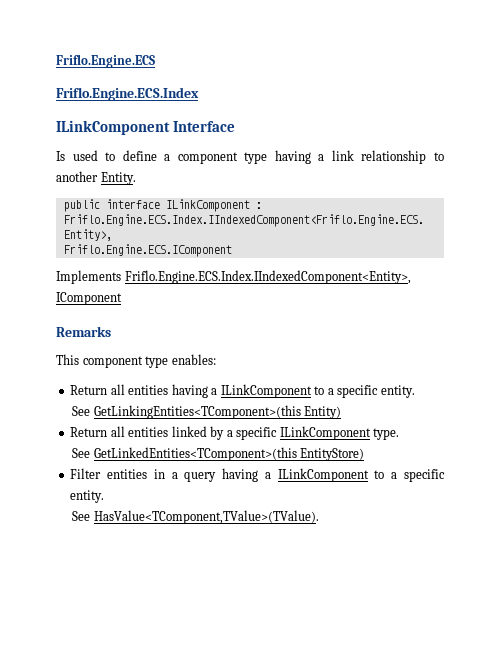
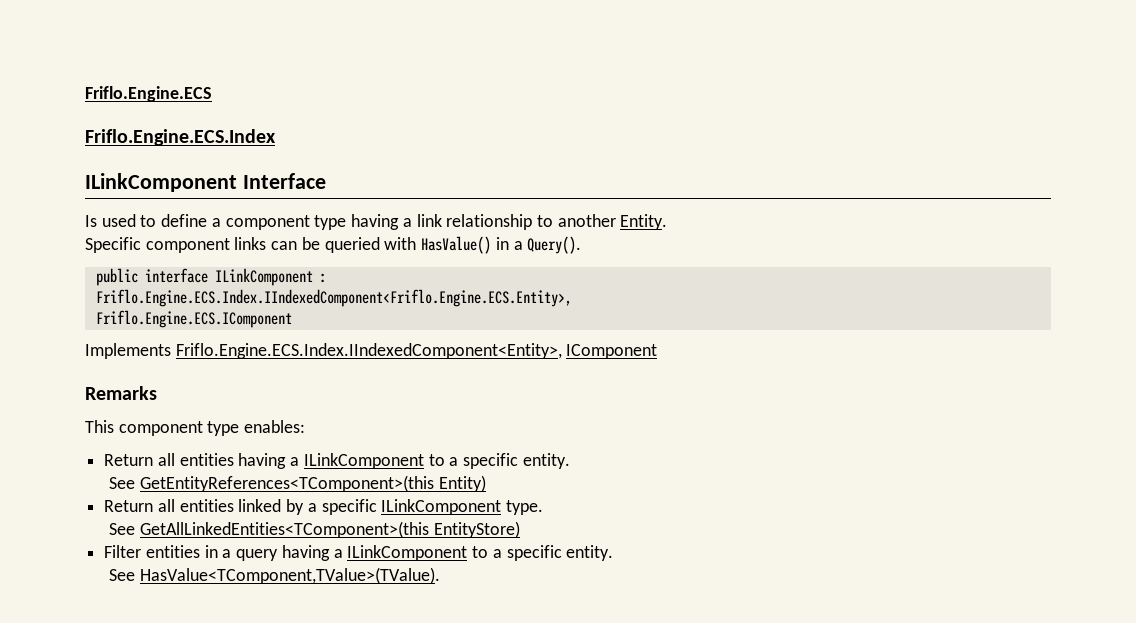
+ Specific component links can be queried with HasValue() in a Query().
- See GetLinkingEntities<TComponent>(this Entity)
+ See GetEntityReferences<TComponent>(this Entity)
- See GetLinkedEntities<TComponent>(this EntityStore)
+ See GetAllLinkedEntities<TComponent>(this EntityStore)

